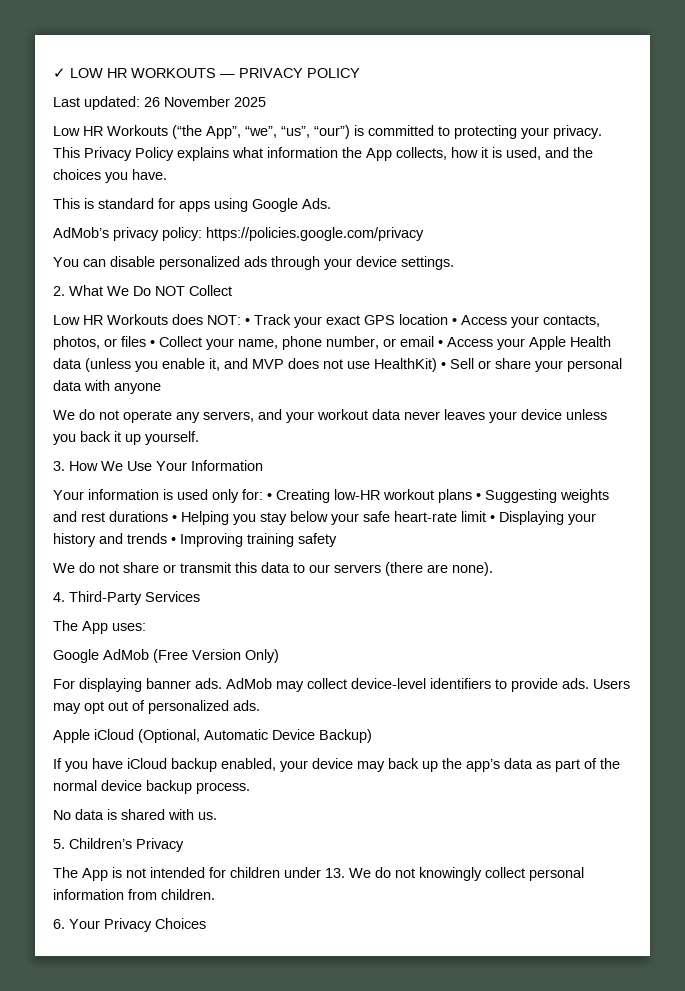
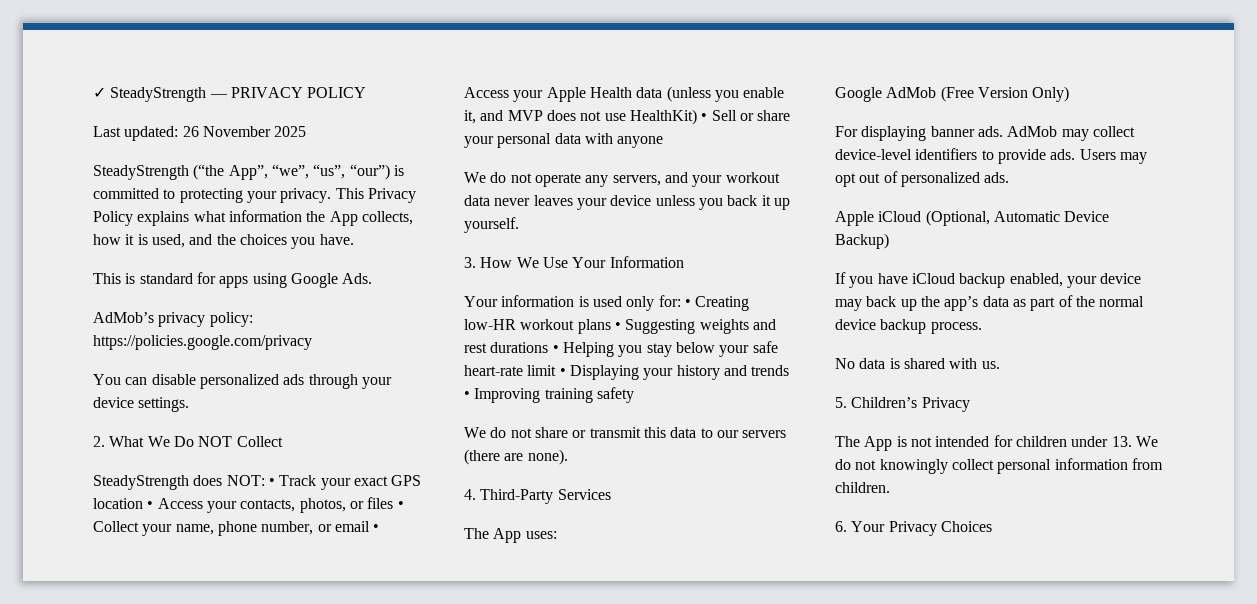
- ✓ LOW HR WORKOUTS — PRIVACY POLICY
+ ✓ SteadyStrength — PRIVACY POLICY
- Low HR Workouts (“the App”, “we”, “us”, “our”) is committed to protecting your privacy.
+ SteadyStrength (“the App”, “we”, “us”, “our”) is committed to protecting your privacy.
- Low HR Workouts does NOT: • Track your exact GPS location • Access your contacts, photos, or files • Collect your name, phone number, or email • Access your Apple Health data (unless you enable it, and MVP does not use HealthKit) • Sell or share your personal data with anyone
+ SteadyStrength does NOT: • Track your exact GPS location • Access your contacts, photos, or files • Collect your name, phone number, or email • Access your Apple Health data (unless you enable it, and MVP does not use HealthKit) • Sell or share your personal data with anyone

